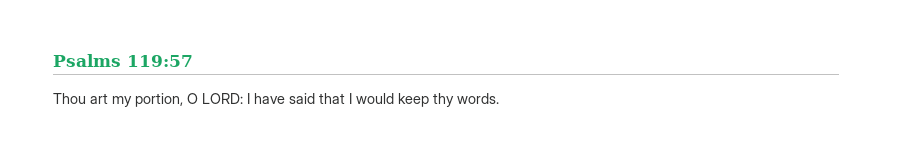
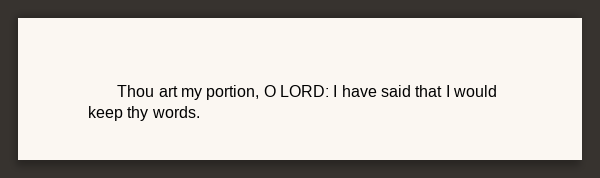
- Psalms 119:57

